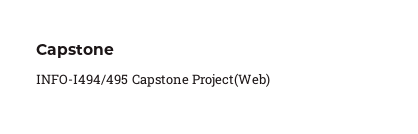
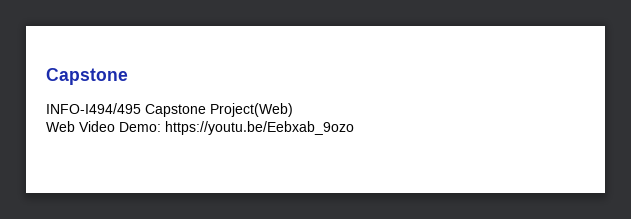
+ Web Video Demo: https://youtu.be/Eebxab_9ozo

